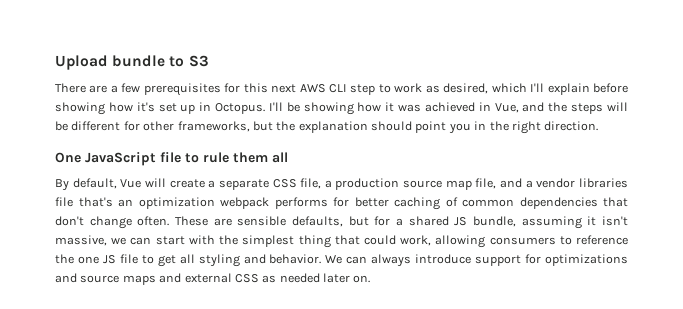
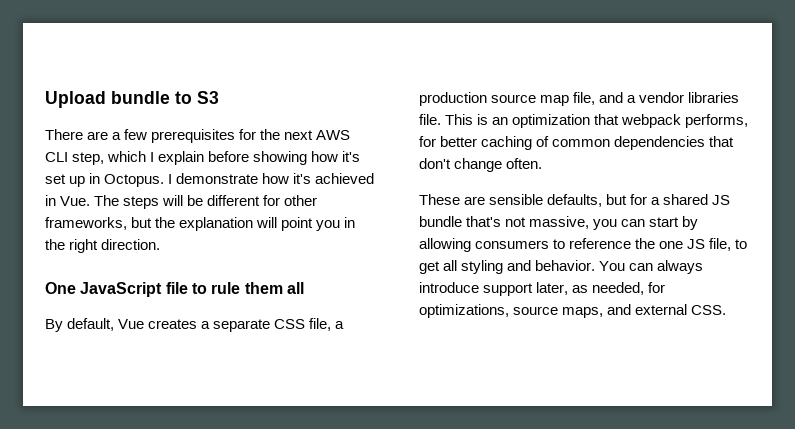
- There are a few prerequisites for this next AWS CLI step to work as desired, which I'll explain before showing how it's set up in Octopus.
+ There are a few prerequisites for the next AWS CLI step, which I explain before showing how it's set up in Octopus.
- I'll be showing how it was achieved in Vue, and the steps will be different for other frameworks, but the explanation should point you in the right direction.
+ I demonstrate how it's achieved in Vue. The steps will be different for other frameworks, but the explanation will point you in the right direction.
- By default, Vue will create a separate CSS file, a production source map file, and a vendor libraries file that's an optimization webpack performs for better caching of common dependencies that don't change often. These are sensible defaults, but for a shared JS bundle, assuming it isn't massive, we can start with the simplest thing that could work, allowing consumers to reference the one JS file to get all styling and behavior.
+ By default, Vue creates a separate CSS file, a production source map file, and a vendor libraries file. This is an optimization that webpack performs, for better caching of common dependencies that don't change often.
+ These are sensible defaults, but for a shared JS bundle that's not massive, you can start by allowing consumers to reference the one JS file, to get all styling and behavior.
- We can always introduce support for optimizations and source maps and external CSS as needed later on.
+ You can always introduce support later, as needed, for optimizations, source maps, and external CSS.

